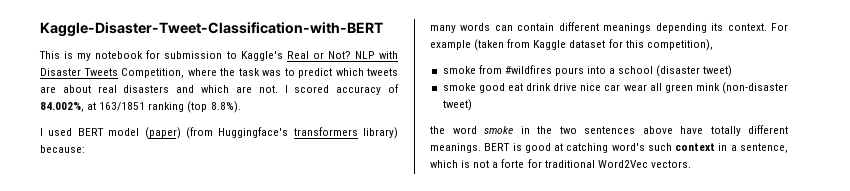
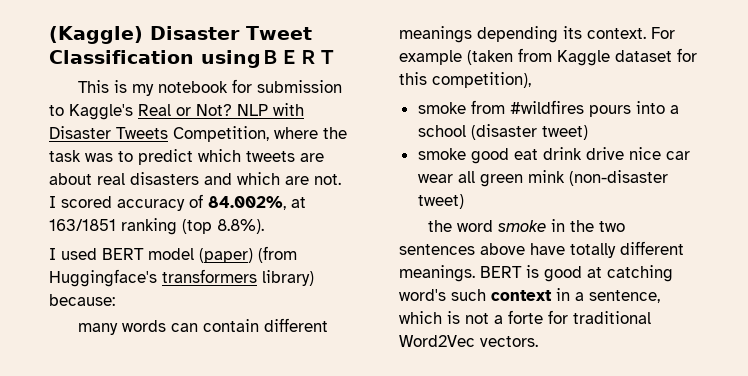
- Kaggle-Disaster-Tweet-Classification-with-BERT
+ (Kaggle) Disaster Tweet Classification usingＢＥＲＴ

